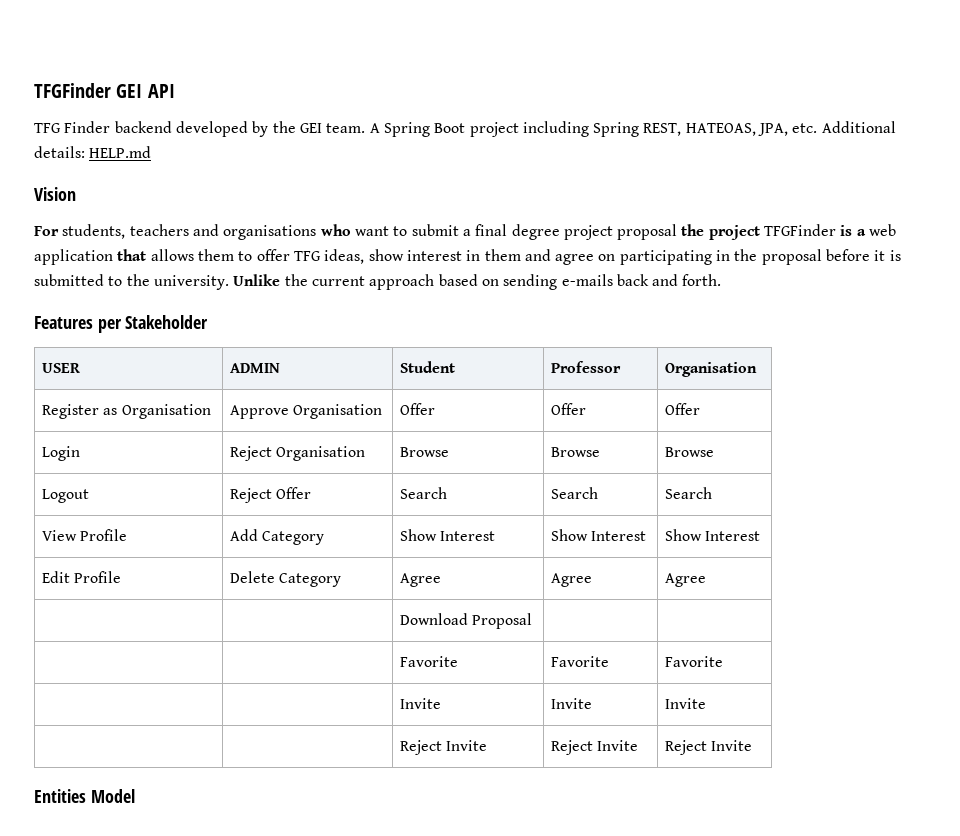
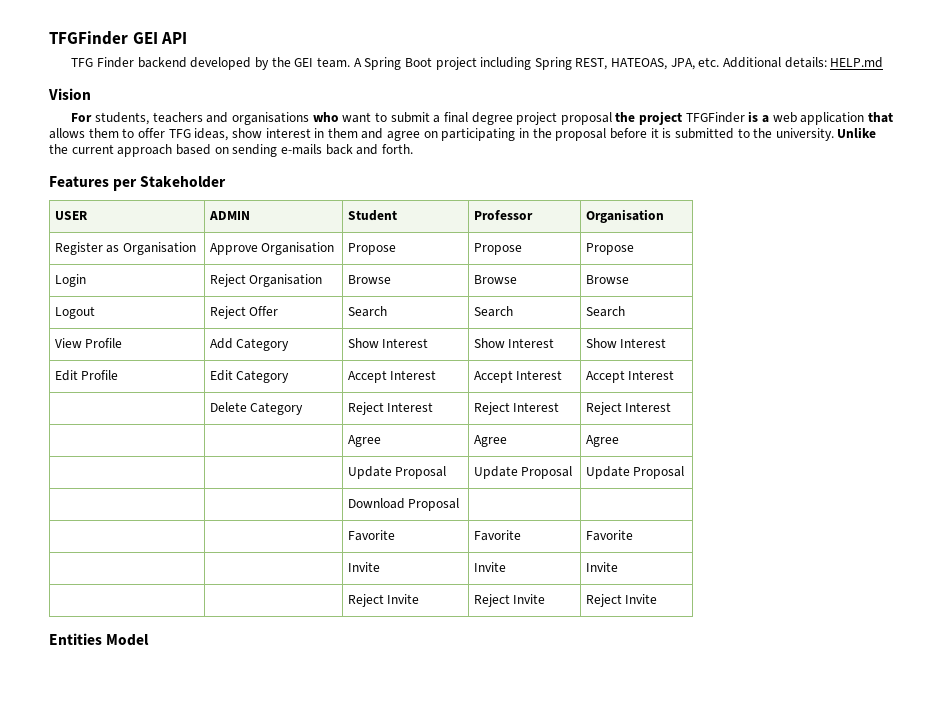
- Register as Organisation | Approve Organisation | Offer | Offer | Offer
+ Register as Organisation | Approve Organisation | Propose | Propose | Propose
- Edit Profile | Delete Category | Agree | Agree | Agree
+ Edit Profile | Edit Category | Accept Interest | Accept Interest | Accept Interest
+ | Delete Category | Reject Interest | Reject Interest | Reject Interest
+ | | Agree | Agree | Agree
+ | | Update Proposal | Update Proposal | Update Proposal

